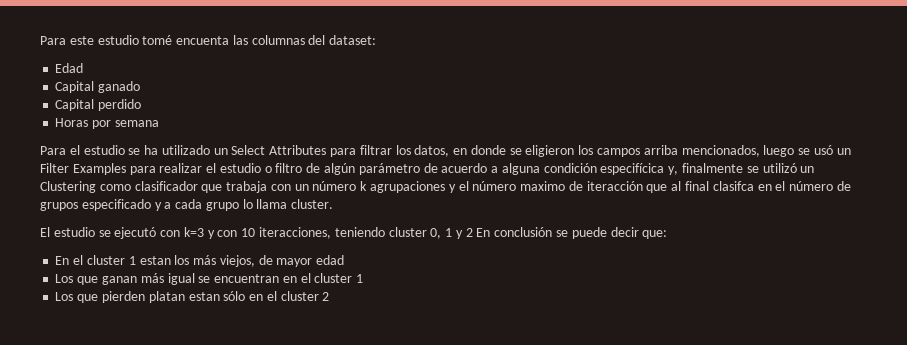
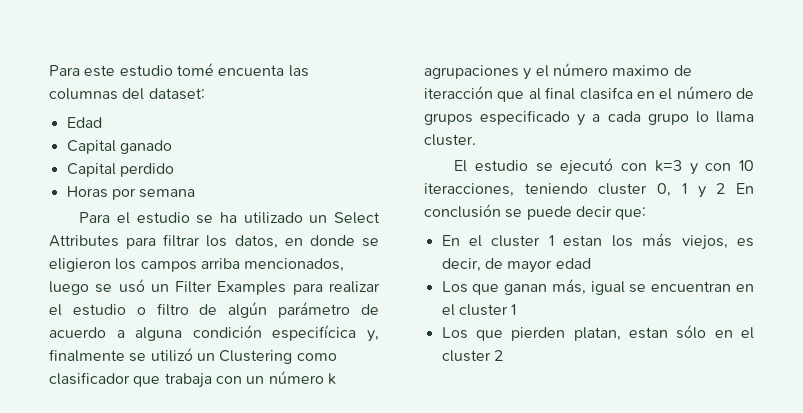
- En el cluster 1 estan los más viejos, de mayor edad
+ En el cluster 1 estan los más viejos, es decir, de mayor edad
- Los que ganan más igual se encuentran en el cluster 1
+ Los que ganan más, igual se encuentran en el cluster 1
- Los que pierden platan estan sólo en el cluster 2
+ Los que pierden platan, estan sólo en el cluster 2

